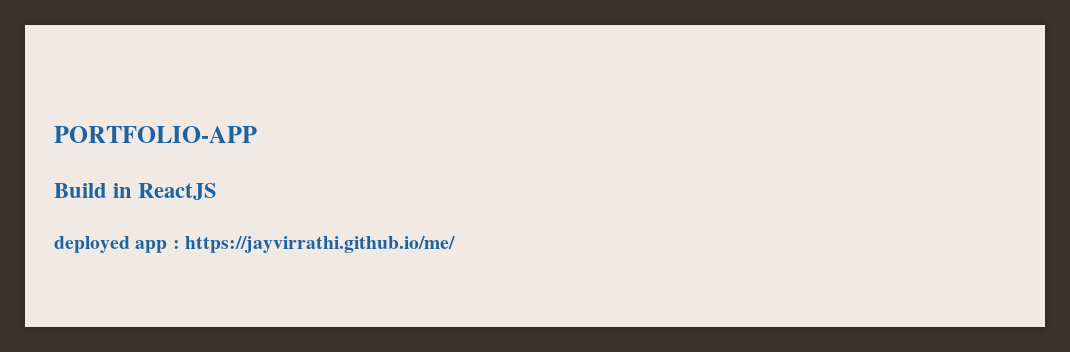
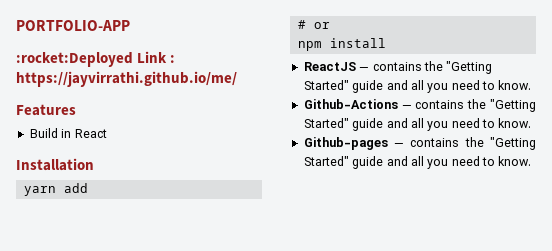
- Build in ReactJS
- deployed app : https://jayvirrathi.github.io/me/
+ :rocket:Deployed Link : https://jayvirrathi.github.io/me/
+ Features
+ Build in React
+ Installation
+ yarn add
+ # or
+ npm install
+ ReactJS — contains the "Getting Started" guide and all you need to know.
+ Github-Actions — contains the "Getting Started" guide and all you need to know.
+ Github-pages — contains the "Getting Started" guide and all you need to know.

